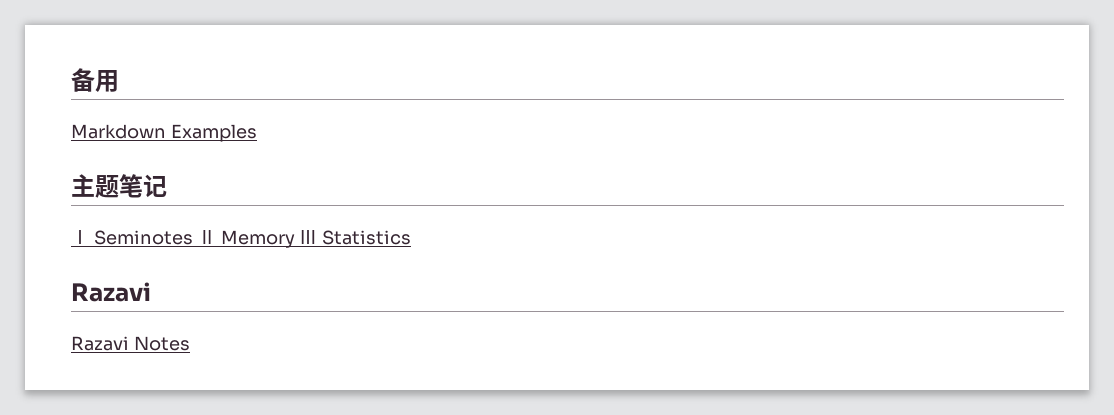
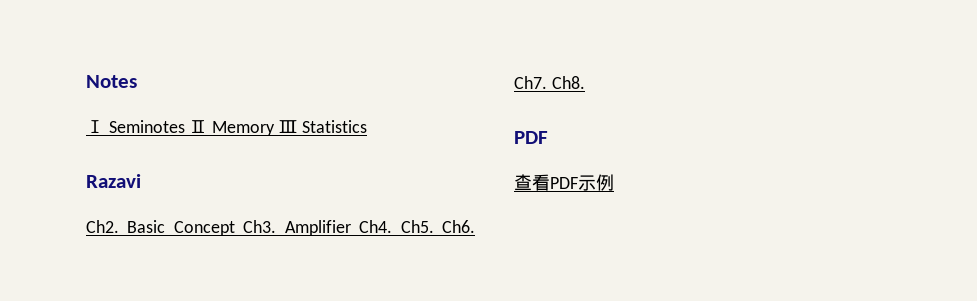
- 备用
- Markdown Examples
- 主题笔记
+ Notes
- Razavi Notes
+ Ch2. Basic Concept Ch3. Amplifier Ch4. Ch5. Ch6. Ch7. Ch8.
+ PDF
+ 查看PDF示例

